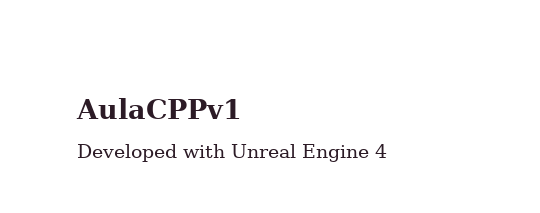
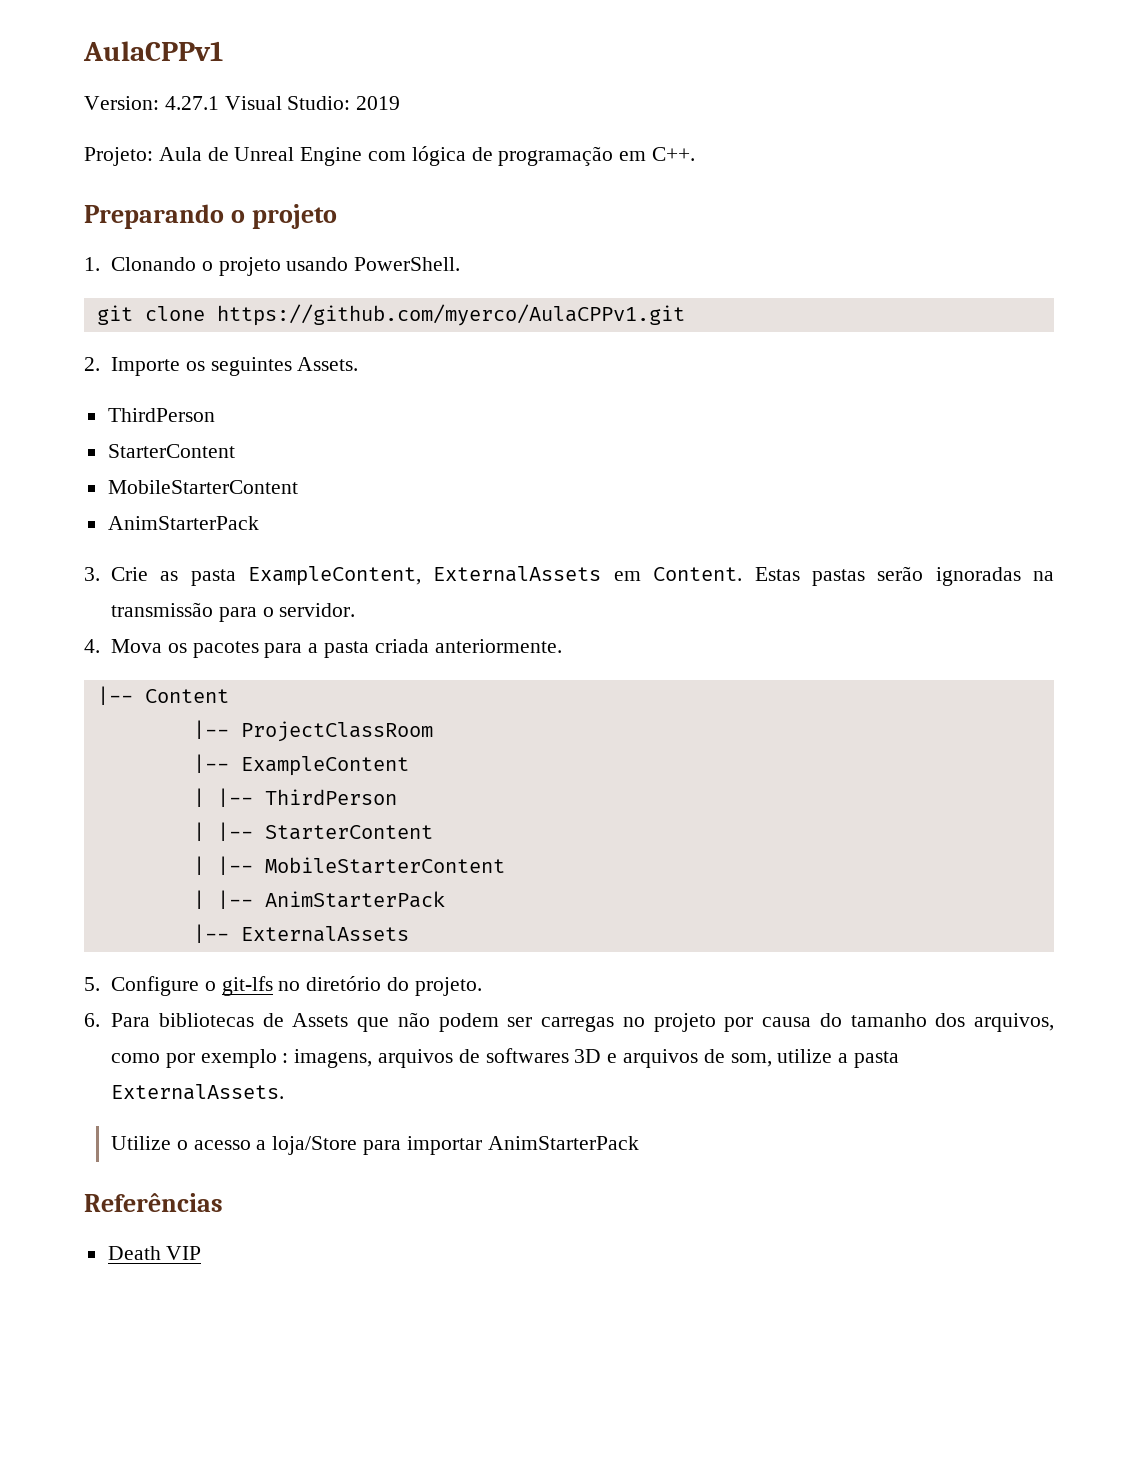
- Developed with Unreal Engine 4
+ Version: 4.27.1 Visual Studio: 2019
+ Projeto: Aula de Unreal Engine com lógica de programação em C++.
+ Preparando o projeto
+ 1. Clonando o projeto usando PowerShell.
+ git clone https://github.com/myerco/AulaCPPv1.git
+ 2. Importe os seguintes Assets.
+ ThirdPerson
+ StarterContent
+ MobileStarterContent
+ AnimStarterPack
+ 3. Crie as pasta ExampleContent, ExternalAssets em Content. Estas pastas serão ignoradas na transmissão para o servidor.
+ 4. Mova os pacotes para a pasta criada anteriormente.
+ |-- Content
+ |-- ProjectClassRoom
+ |-- ExampleContent
+ | |-- ThirdPerson
+ | |-- StarterContent
+ | |-- MobileStarterContent
+ | |-- AnimStarterPack
+ |-- ExternalAssets
+ 5. Configure o git-lfs no diretório do projeto.
+ 6. Para bibliotecas de Assets que não podem ser carregas no projeto por causa do tamanho dos arquivos, como por exemplo : imagens, arquivos de softwares 3D e arquivos de som, utilize a pasta ExternalAssets.
+ Utilize o acesso a loja/Store para importar AnimStarterPack
+ Referências
+ Death VIP

